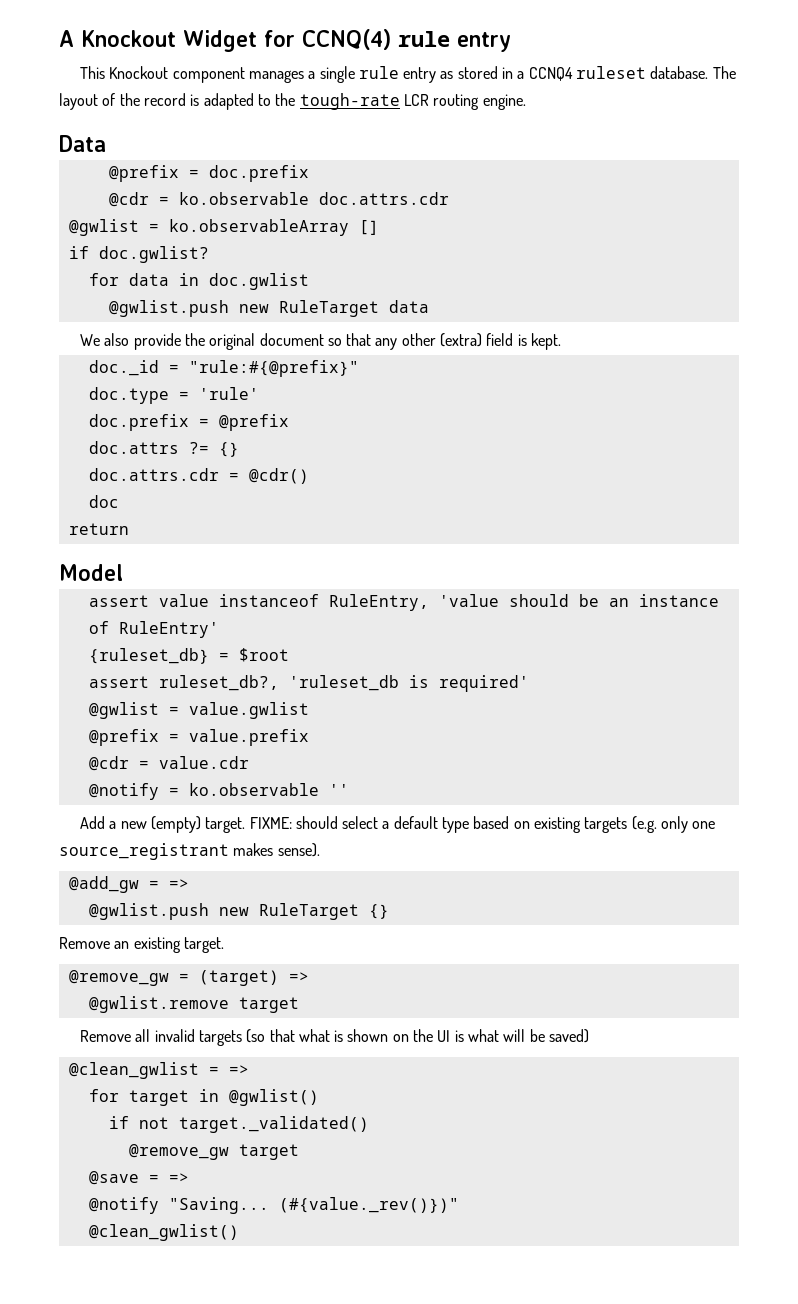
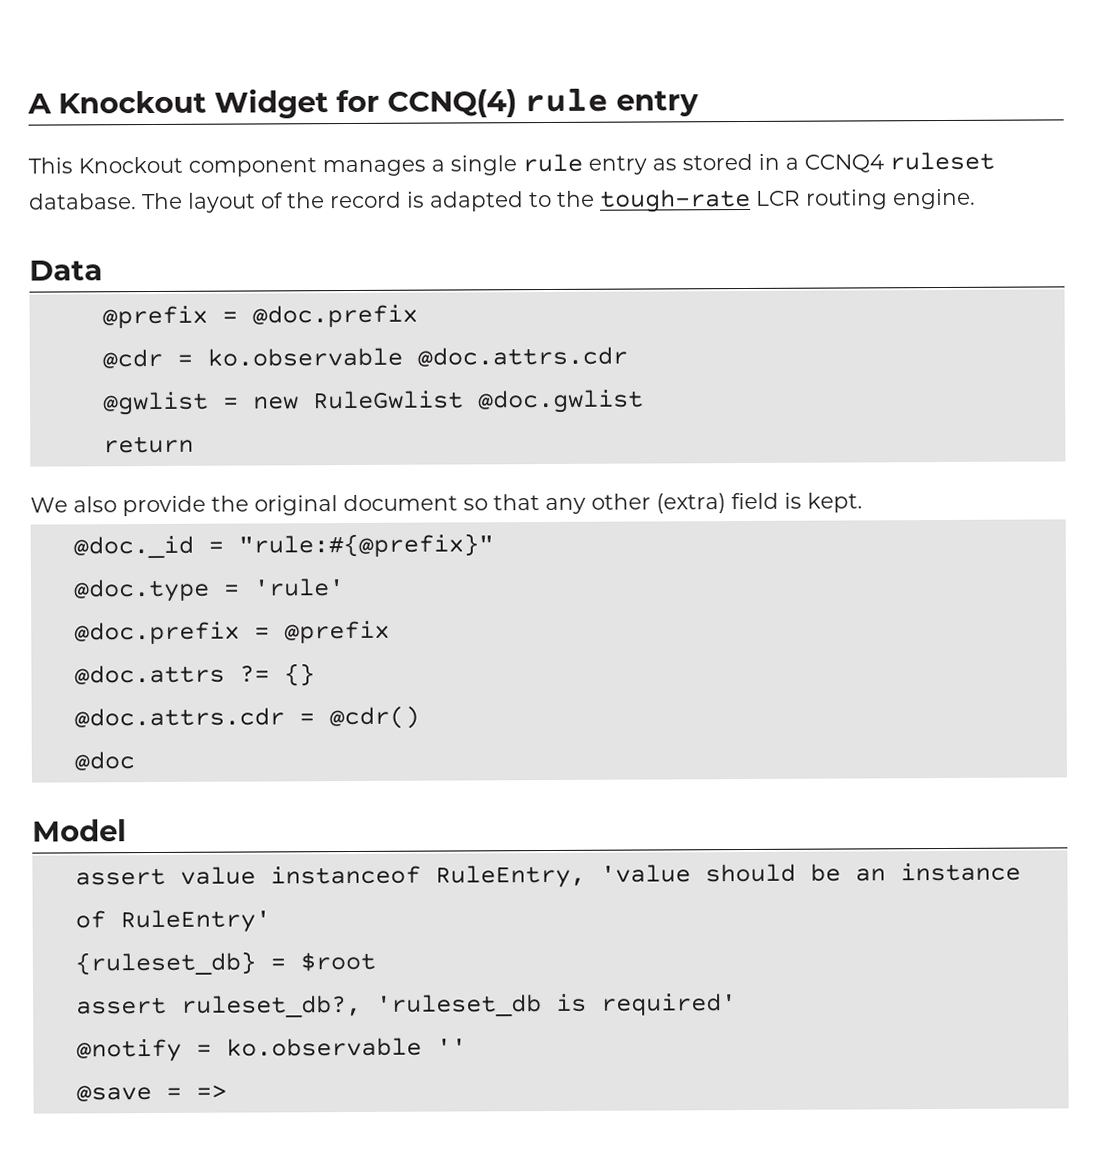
- @prefix = doc.prefix
+ @prefix = @doc.prefix
- @cdr = ko.observable doc.attrs.cdr
- @gwlist = ko.observableArray []
- if doc.gwlist?
- for data in doc.gwlist
- @gwlist.push new RuleTarget data
+ @cdr = ko.observable @doc.attrs.cdr
+ @gwlist = new RuleGwlist @doc.gwlist
+ return
- doc._id = "rule:#{@prefix}"
+ @doc._id = "rule:#{@prefix}"
- doc.type = 'rule'
+ @doc.type = 'rule'
- doc.prefix = @prefix
+ @doc.prefix = @prefix
- doc.attrs ?= {}
+ @doc.attrs ?= {}
- doc.attrs.cdr = @cdr()
+ @doc.attrs.cdr = @cdr()
- doc
- return
+ @doc
- @gwlist = value.gwlist
- @prefix = value.prefix
- @cdr = value.cdr
  @notify = ko.observable ''
- Add a new (empty) target. FIXME: should select a default type based on existing targets (e.g. only one source_registrant makes sense).
- @add_gw = =>
- @gwlist.push new RuleTarget {}
- Remove an existing target.
- @remove_gw = (target) =>
- @gwlist.remove target
- Remove all invalid targets (so that what is shown on the UI is what will be saved)
- @clean_gwlist = =>
- for target in @gwlist()
- if not target._validated()
- @remove_gw target
- @notify "Saving... (#{value._rev()})"
- @clean_gwlist()

